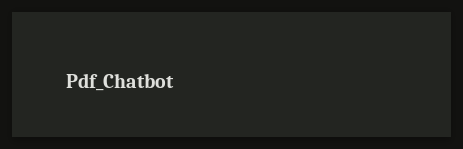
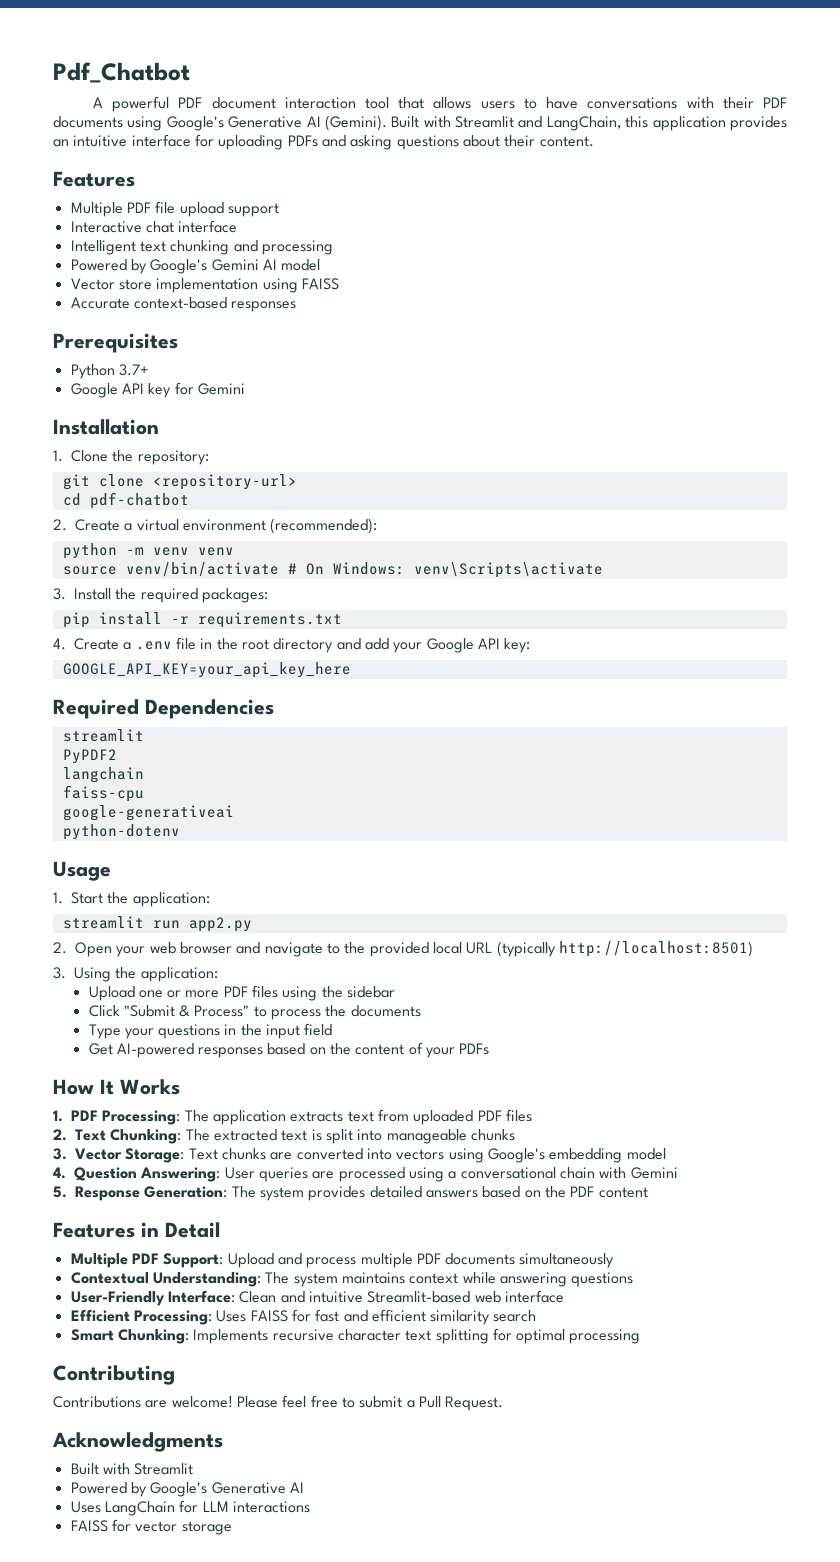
+ A powerful PDF document interaction tool that allows users to have conversations with their PDF documents using Google's Generative AI (Gemini). Built with Streamlit and LangChain, this application provides an intuitive interface for uploading PDFs and asking questions about their content.
+ Features
+ Multiple PDF file upload support
+ Interactive chat interface
+ Intelligent text chunking and processing
+ Powered by Google's Gemini AI model
+ Vector store implementation using FAISS
+ Accurate context-based responses
+ Prerequisites
+ Python 3.7+
+ Google API key for Gemini
+ Installation
+ 1. Clone the repository:
+ git clone <repository-url>
+ cd pdf-chatbot
+ 2. Create a virtual environment (recommended):
+ python -m venv venv
+ source venv/bin/activate # On Windows: venv\Scripts\activate
+ 3. Install the required packages:
+ pip install -r requirements.txt
+ 4. Create a .env file in the root directory and add your Google API key:
+ GOOGLE_API_KEY=your_api_key_here
+ Required Dependencies
+ streamlit
+ PyPDF2
+ langchain
+ faiss-cpu
+ google-generativeai
+ python-dotenv
+ Usage
+ 1. Start the application:
+ streamlit run app2.py
+ 2. Open your web browser and navigate to the provided local URL (typically http://localhost:8501)
+ 3. Using the application:
+ Upload one or more PDF files using the sidebar
+ Click "Submit & Process" to process the documents
+ Type your questions in the input field
+ Get AI-powered responses based on the content of your PDFs
+ How It Works
+ 1. PDF Processing: The application extracts text from uploaded PDF files
+ 2. Text Chunking: The extracted text is split into manageable chunks
+ 3. Vector Storage: Text chunks are converted into vectors using Google's embedding model
+ 4. Question Answering: User queries are processed using a conversational chain with Gemini
+ 5. Response Generation: The system provides detailed answers based on the PDF content
+ Features in Detail
+ Multiple PDF Support: Upload and process multiple PDF documents simultaneously
+ Contextual Understanding: The system maintains context while answering questions
+ User-Friendly Interface: Clean and intuitive Streamlit-based web interface
+ Efficient Processing: Uses FAISS for fast and efficient similarity search
+ Smart Chunking: Implements recursive character text splitting for optimal processing
+ Contributing
+ Contributions are welcome! Please feel free to submit a Pull Request.
+ Acknowledgments
+ Built with Streamlit
+ Powered by Google's Generative AI
+ Uses LangChain for LLM interactions
+ FAISS for vector storage

